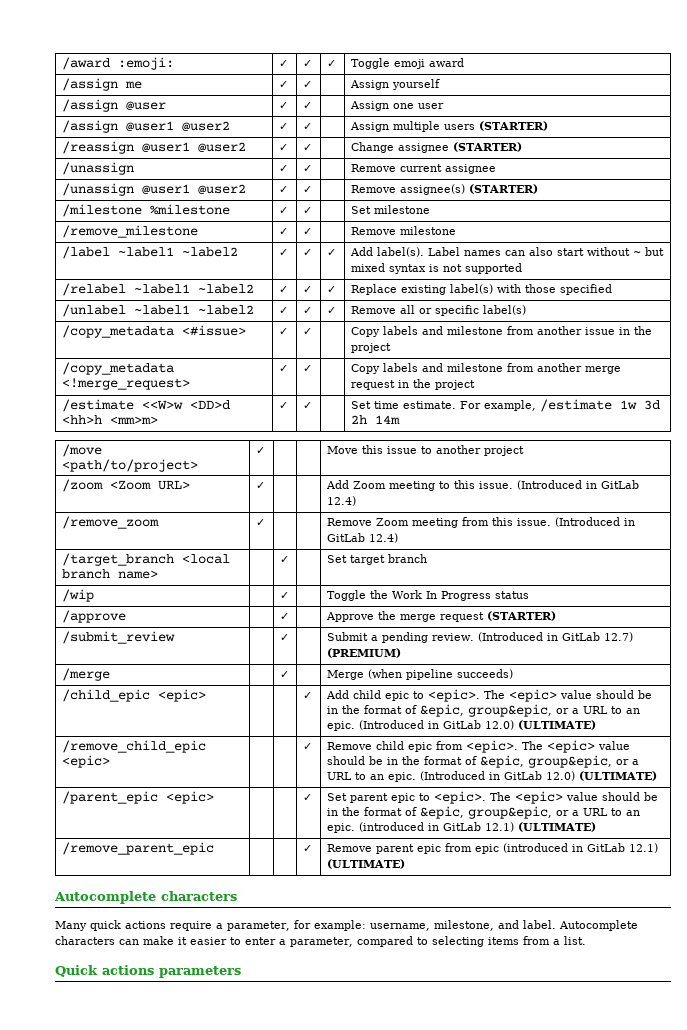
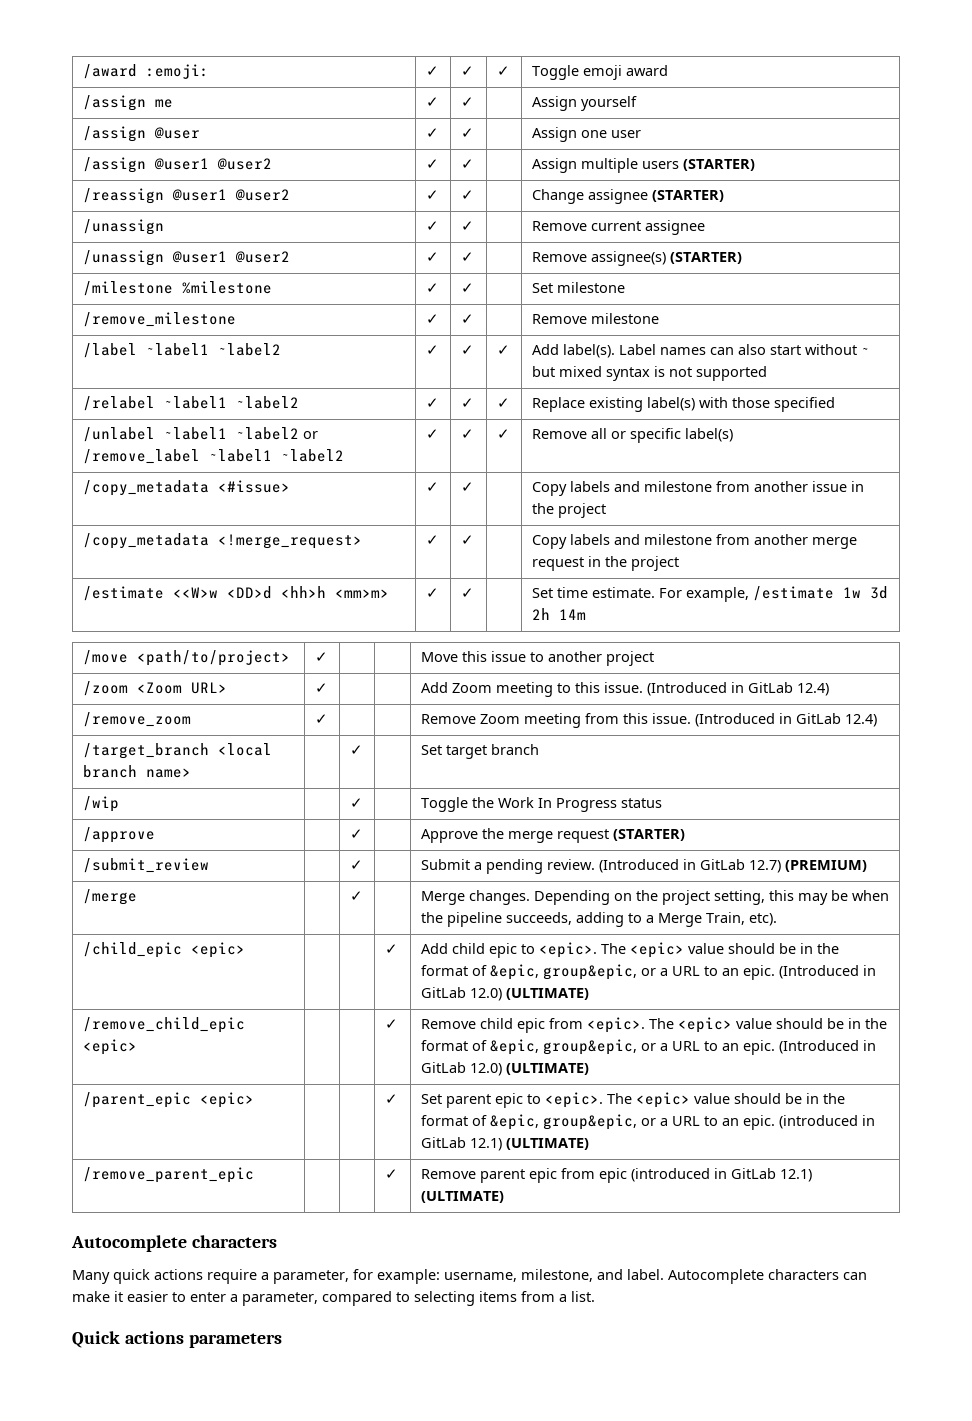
- /unlabel ~label1 ~label2 | ✓ | ✓ | ✓ | Remove all or specific label(s)
+ /unlabel ~label1 ~label2 or /remove_label ~label1 ~label2 | ✓ | ✓ | ✓ | Remove all or specific label(s)
- /merge | | ✓ | | Merge (when pipeline succeeds)
+ /merge | | ✓ | | Merge changes. Depending on the project setting, this may be when the pipeline succeeds, adding to a Merge Train, etc).

